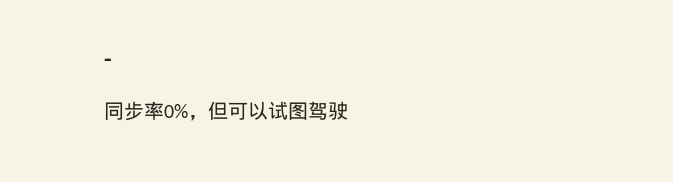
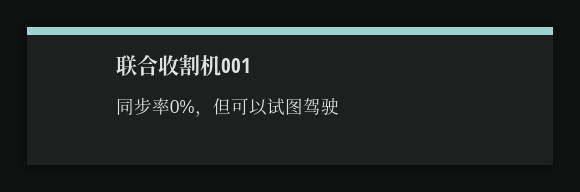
- -
+ 联合收割机001

